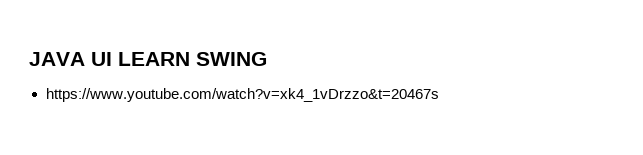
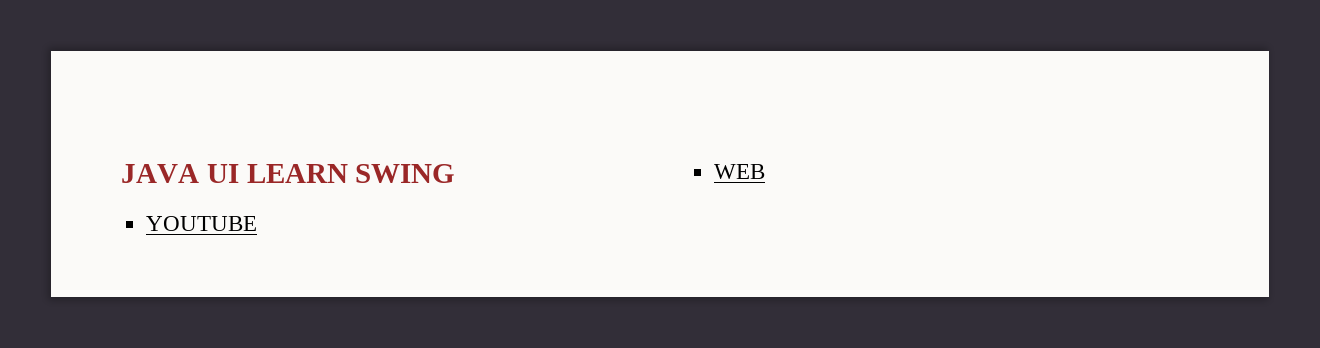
- https://www.youtube.com/watch?v=xk4_1vDrzzo&t=20467s
+ YOUTUBE
+ WEB

